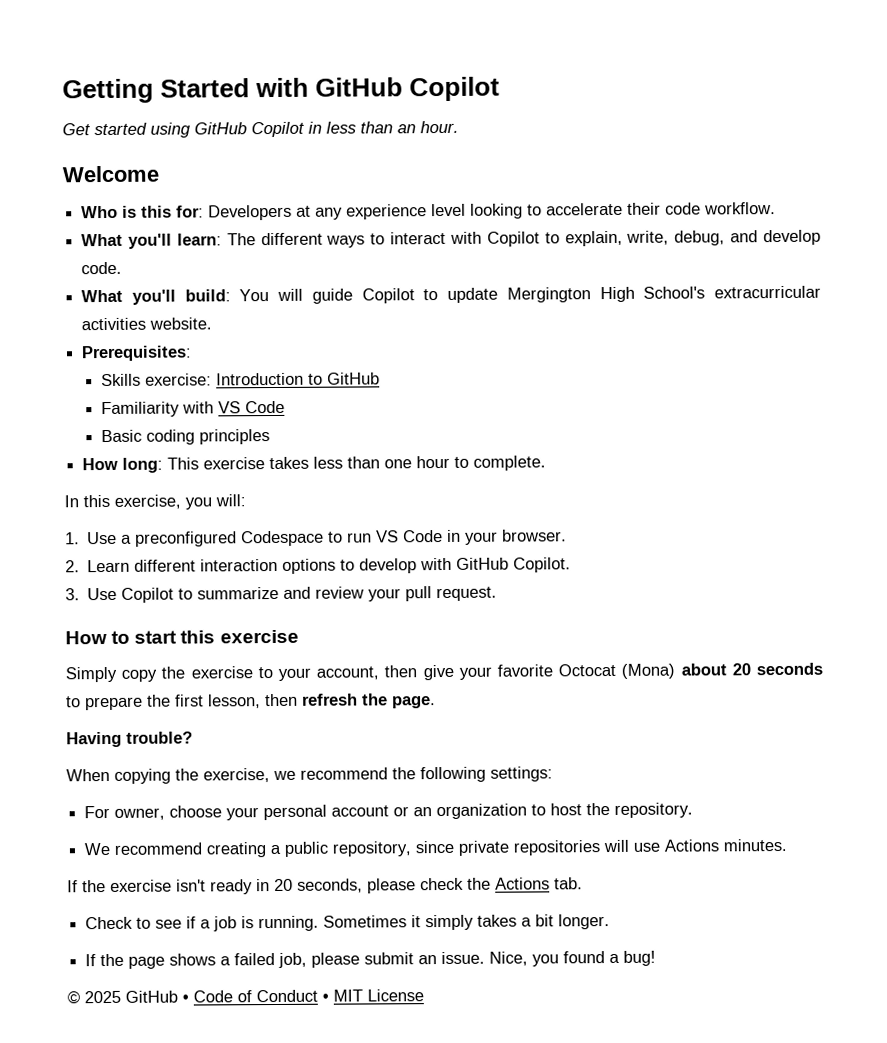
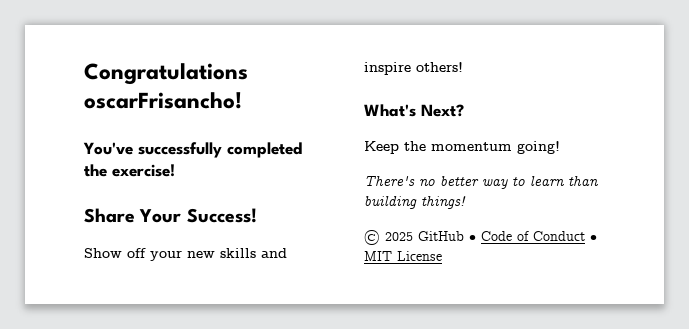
- Getting Started with GitHub Copilot
- Get started using GitHub Copilot in less than an hour.
- Welcome
- Who is this for: Developers at any experience level looking to accelerate their code workflow.
- What you'll learn: The different ways to interact with Copilot to explain, write, debug, and develop code.
- What you'll build: You will guide Copilot to update Mergington High School's extracurricular activities website.
- Prerequisites:
- Skills exercise: Introduction to GitHub
- Familiarity with VS Code
- Basic coding principles
- How long: This exercise takes less than one hour to complete.
- In this exercise, you will:
- 1. Use a preconfigured Codespace to run VS Code in your browser.
- 2. Learn different interaction options to develop with GitHub Copilot.
- 3. Use Copilot to summarize and review your pull request.
- How to start this exercise
- Simply copy the exercise to your account, then give your favorite Octocat (Mona) about 20 seconds to prepare the first lesson, then refresh the page.
- Having trouble?
- When copying the exercise, we recommend the following settings:
- For owner, choose your personal account or an organization to host the repository.
- We recommend creating a public repository, since private repositories will use Actions minutes.
- If the exercise isn't ready in 20 seconds, please check the Actions tab.
- Check to see if a job is running. Sometimes it simply takes a bit longer.
- If the page shows a failed job, please submit an issue. Nice, you found a bug!
+ Congratulations oscarFrisancho!
+ You've successfully completed the exercise!
+ Share Your Success!
+ Show off your new skills and inspire others!
+ What's Next?
+ Keep the momentum going!
+ There's no better way to learn than building things!

